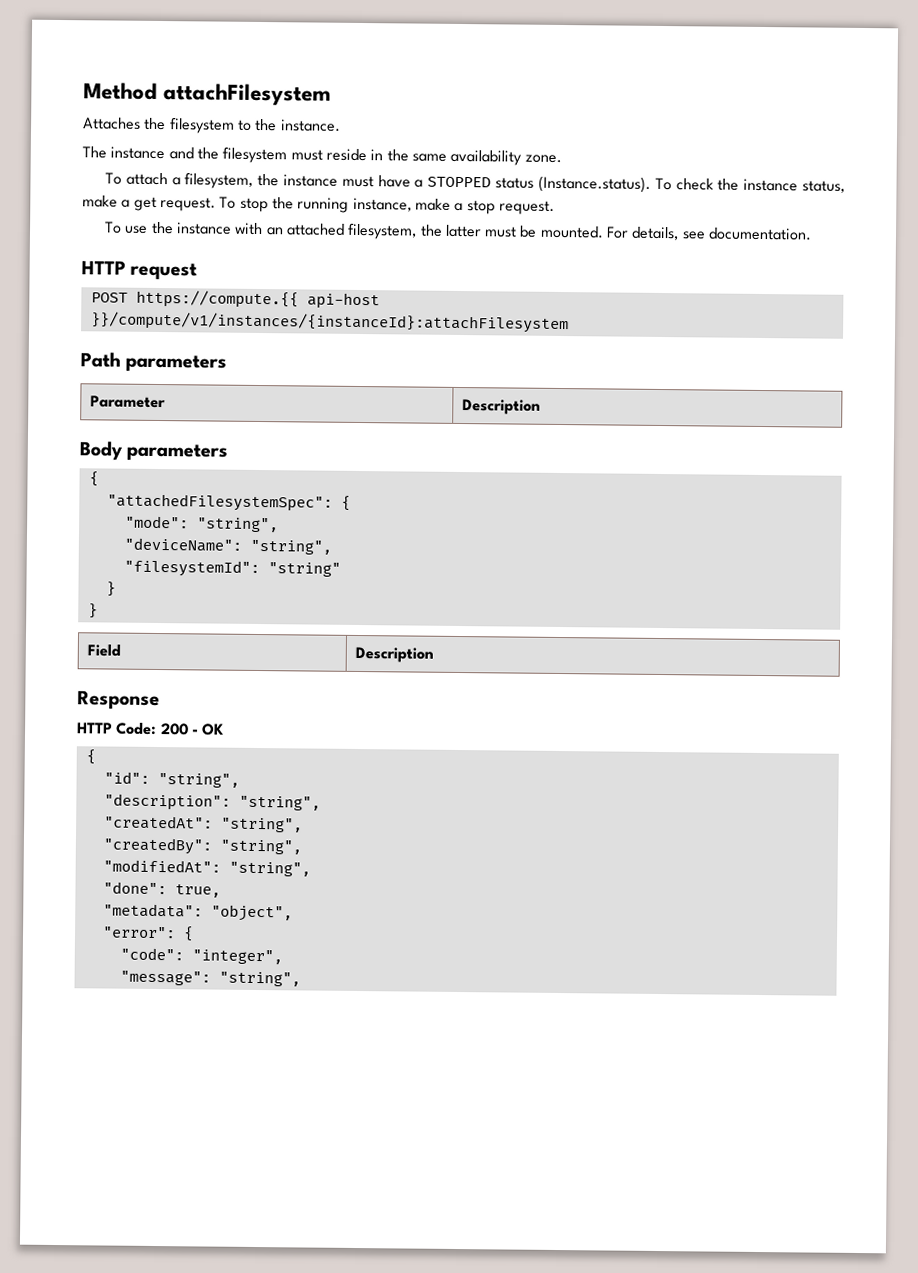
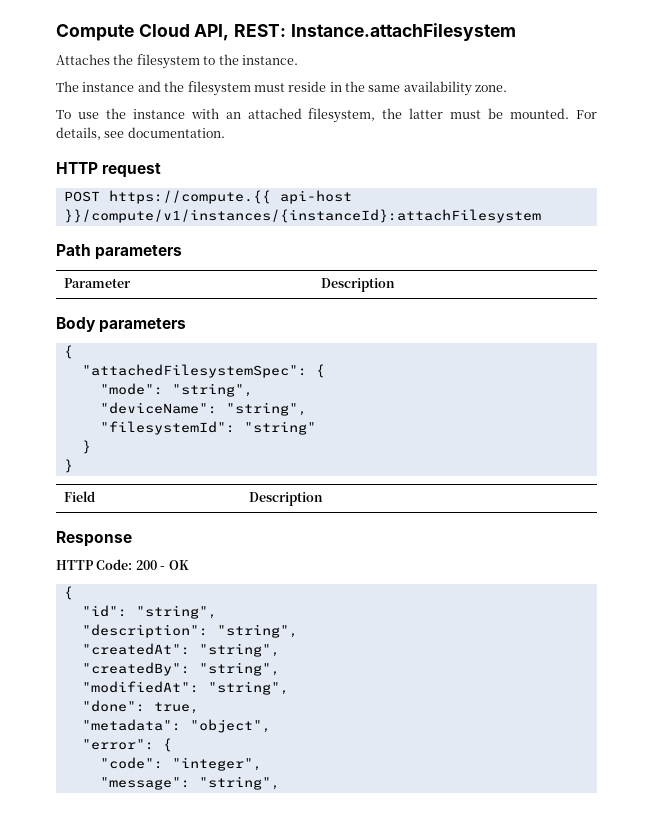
- Method attachFilesystem
+ Compute Cloud API, REST: Instance.attachFilesystem
- To attach a filesystem, the instance must have a STOPPED status (Instance.status). To check the instance status, make a get request. To stop the running instance, make a stop request.

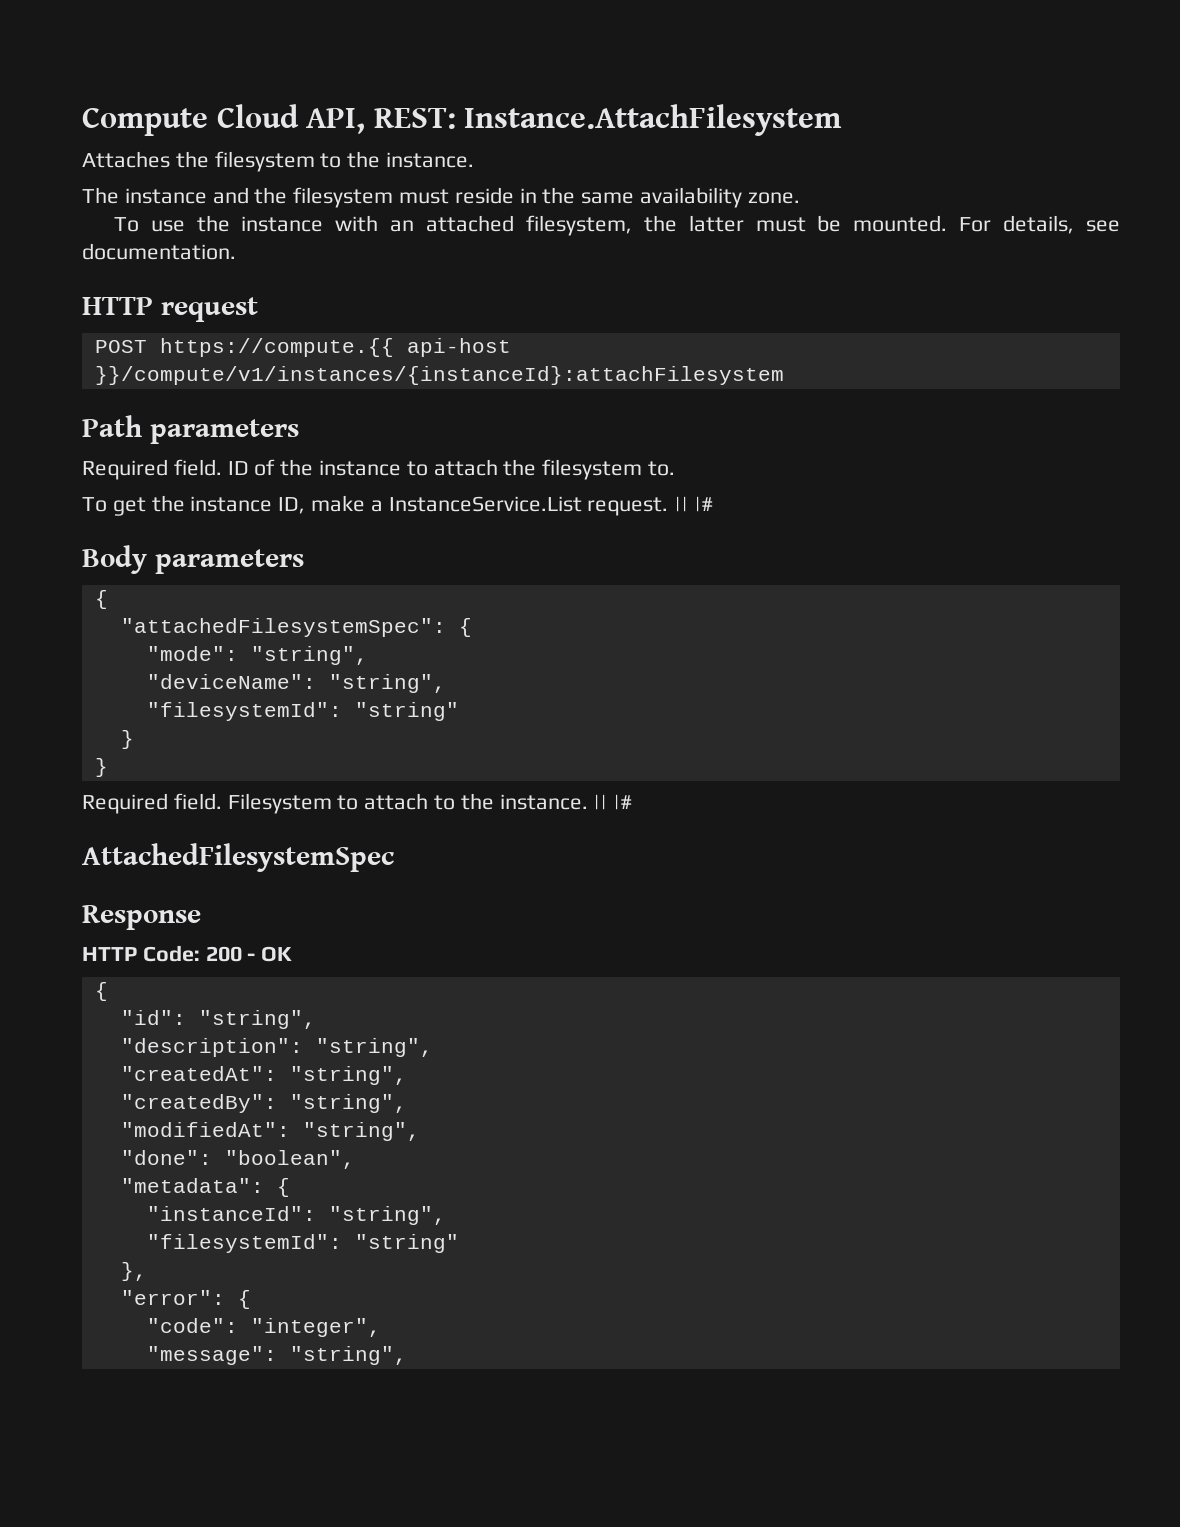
- Compute Cloud API, REST: Instance.attachFilesystem
+ Compute Cloud API, REST: Instance.AttachFilesystem
- Parameter | Description
+ Required field. ID of the instance to attach the filesystem to.
+ To get the instance ID, make a InstanceService.List request. || |#
- Field | Description
+ Required field. Filesystem to attach to the instance. || |#
+ AttachedFilesystemSpec
- "done": true,
+ "done": "boolean",
- "metadata": "object",
+ "metadata": {
+ "instanceId": "string",
+ "filesystemId": "string"
+ },

